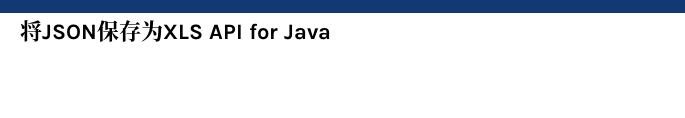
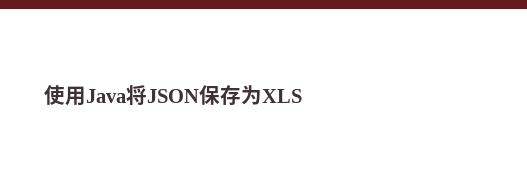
- 将JSON保存为XLS API for Java
+ 使用Java将JSON保存为XLS

